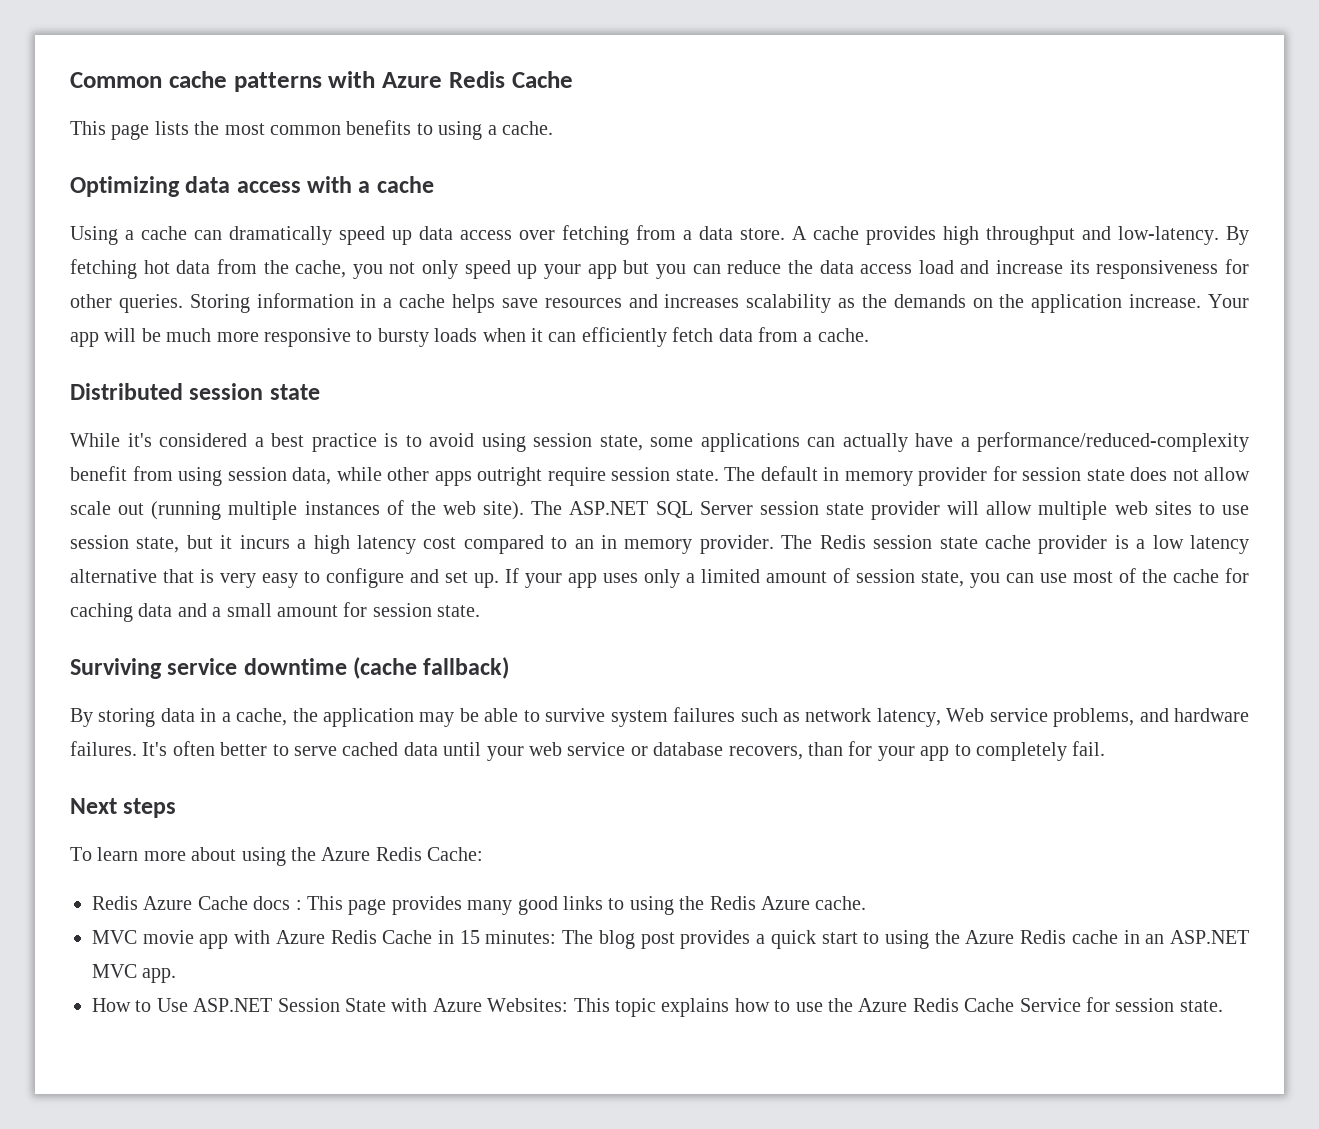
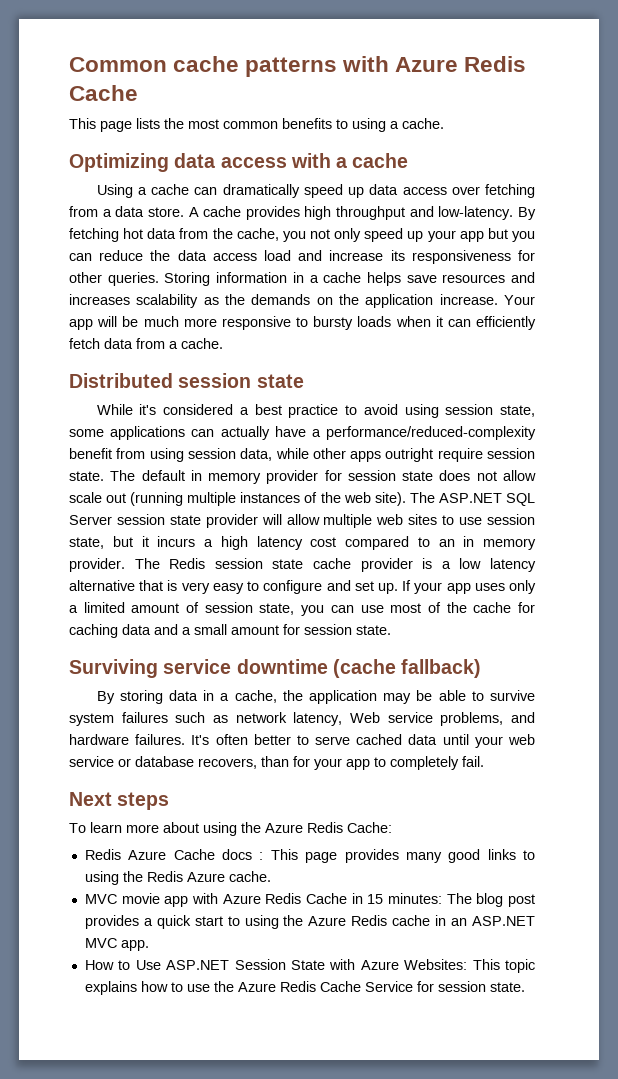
- While it's considered a best practice is to avoid using session state, some applications can actually have a performance/reduced-complexity benefit from using session data, while other apps outright require session state.
+ While it's considered a best practice to avoid using session state, some applications can actually have a performance/reduced-complexity benefit from using session data, while other apps outright require session state.

